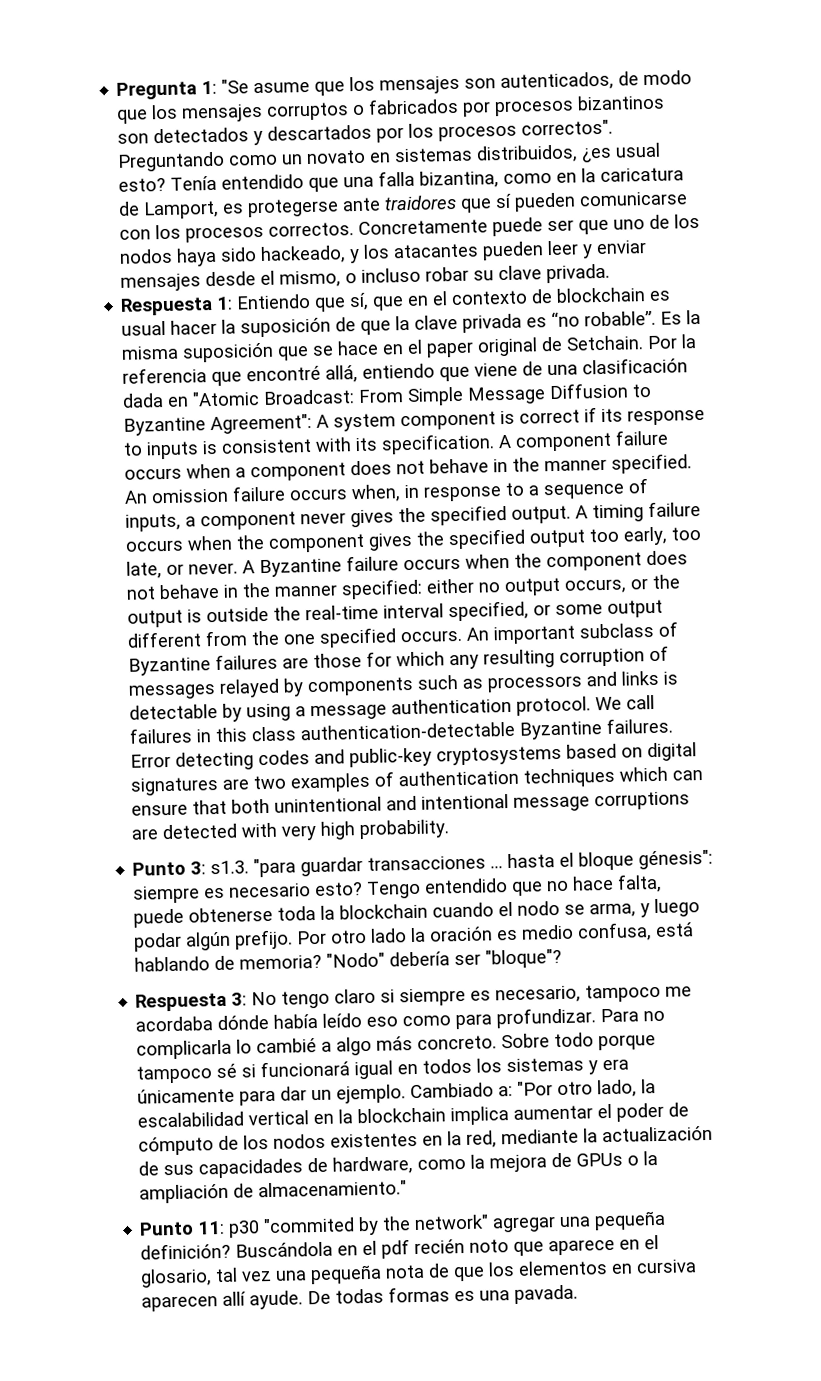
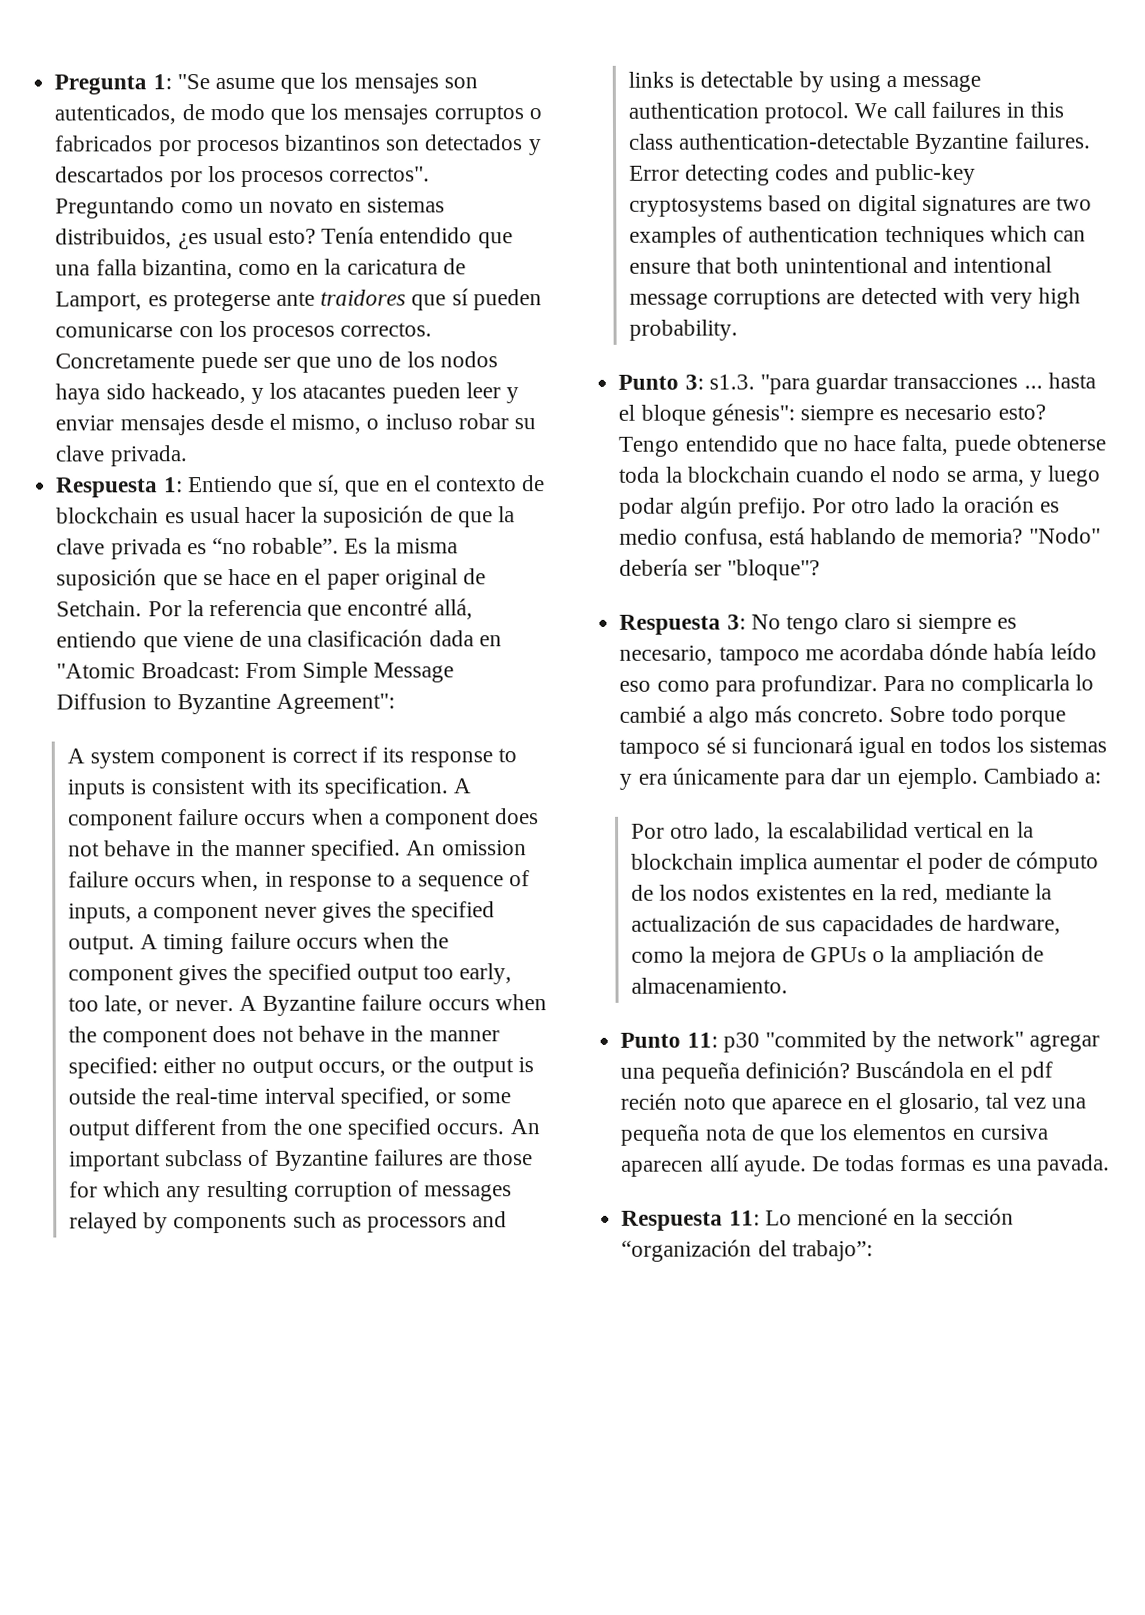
- Por la referencia que encontré allá, entiendo que viene de una clasificación dada en "Atomic Broadcast: From Simple Message Diffusion to Byzantine Agreement": A system component is correct if its response to inputs is consistent with its specification.
+ Por la referencia que encontré allá, entiendo que viene de una clasificación dada en "Atomic Broadcast: From Simple Message Diffusion to Byzantine Agreement":
+ A system component is correct if its response to inputs is consistent with its specification.
- Cambiado a: "Por otro lado, la escalabilidad vertical en la blockchain implica aumentar el poder de cómputo de los nodos existentes en la red, mediante la actualización de sus capacidades de hardware, como la mejora de GPUs o la ampliación de almacenamiento."
+ Cambiado a:
+ Por otro lado, la escalabilidad vertical en la blockchain implica aumentar el poder de cómputo de los nodos existentes en la red, mediante la actualización de sus capacidades de hardware, como la mejora de GPUs o la ampliación de almacenamiento.
+ Respuesta 11: Lo mencioné en la sección “organización del trabajo”:

